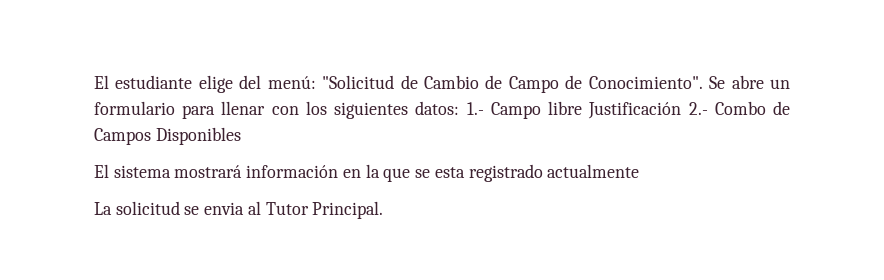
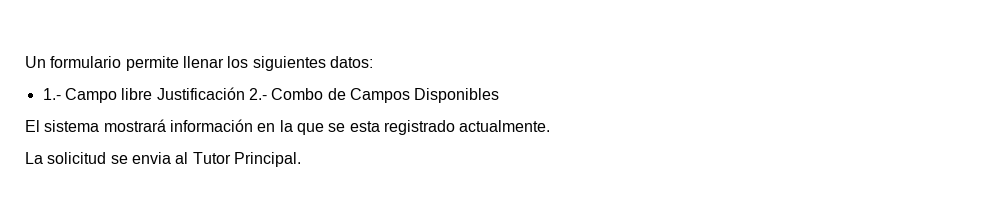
- El estudiante elige del menú: "Solicitud de Cambio de Campo de Conocimiento". Se abre un formulario para llenar con los siguientes datos: 1.- Campo libre Justificación 2.- Combo de Campos Disponibles
+ Un formulario permite llenar los siguientes datos:
+ 1.- Campo libre Justificación 2.- Combo de Campos Disponibles
- El sistema mostrará información en la que se esta registrado actualmente
+ El sistema mostrará información en la que se esta registrado actualmente.

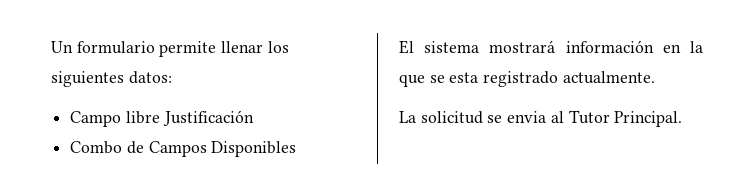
- 1.- Campo libre Justificación 2.- Combo de Campos Disponibles
+ Campo libre Justificación
+ Combo de Campos Disponibles

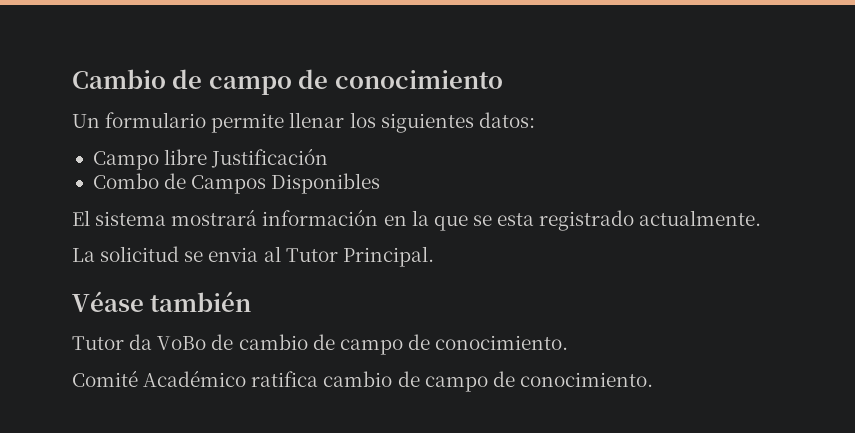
+ Cambio de campo de conocimiento
+ Véase también
+ Tutor da VoBo de cambio de campo de conocimiento.
+ Comité Académico ratifica cambio de campo de conocimiento.

